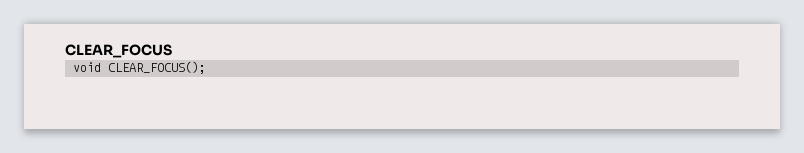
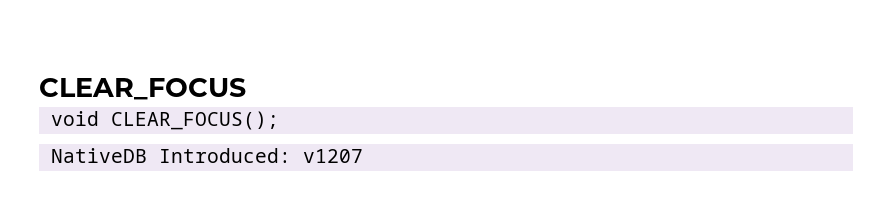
+ NativeDB Introduced: v1207

